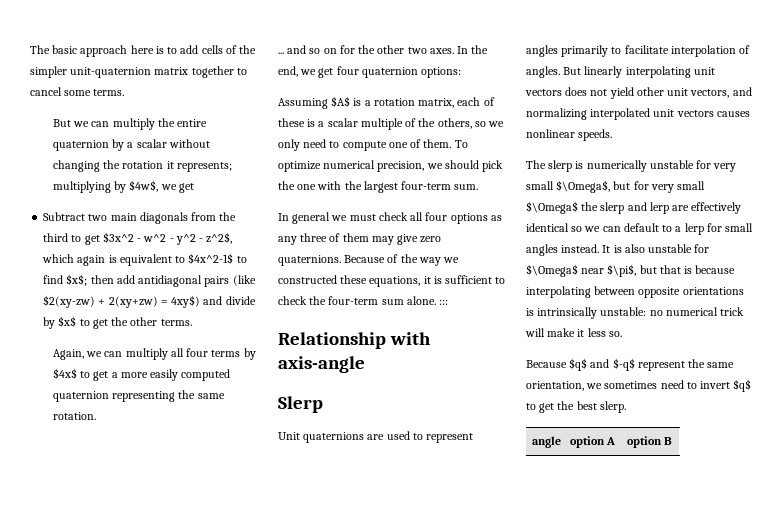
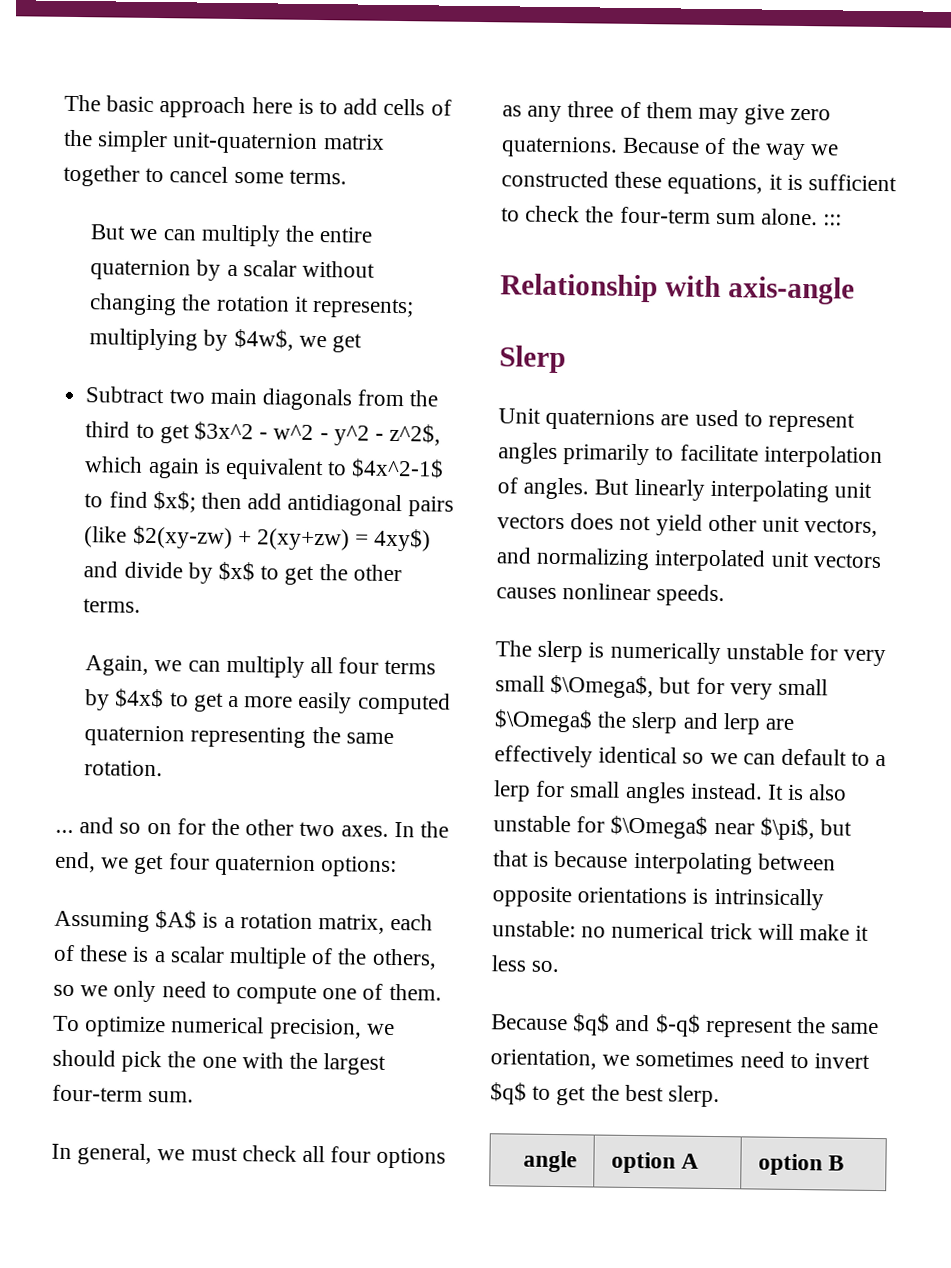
- In general we must check all four options as any three of them may give zero quaternions.
+ In general, we must check all four options as any three of them may give zero quaternions.

